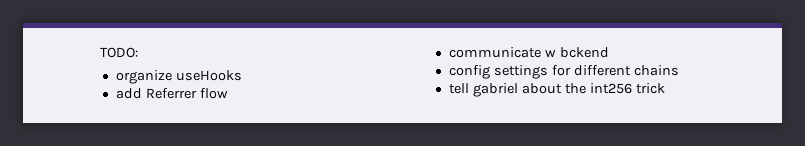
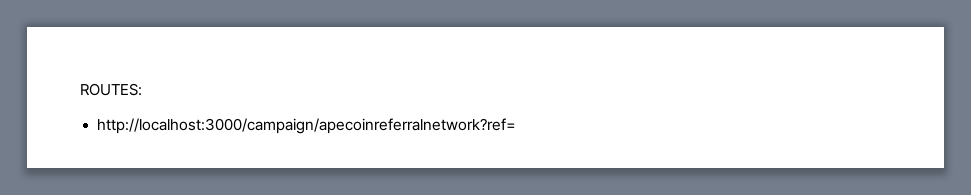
- TODO:
- organize useHooks
- add Referrer flow
- communicate w bckend
- config settings for different chains
- tell gabriel about the int256 trick
+ ROUTES:
+ http://localhost:3000/campaign/apecoinreferralnetwork?ref=

